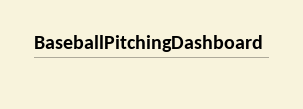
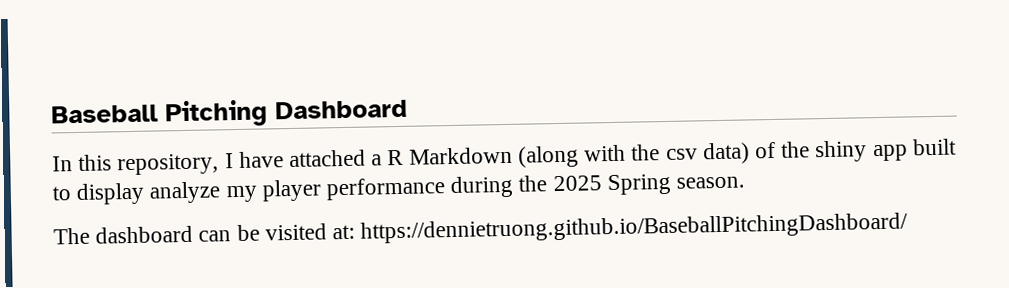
- BaseballPitchingDashboard
+ Baseball Pitching Dashboard
+ In this repository, I have attached a R Markdown (along with the csv data) of the shiny app built to display analyze my player performance during the 2025 Spring season.
+ The dashboard can be visited at: https://dennietruong.github.io/BaseballPitchingDashboard/

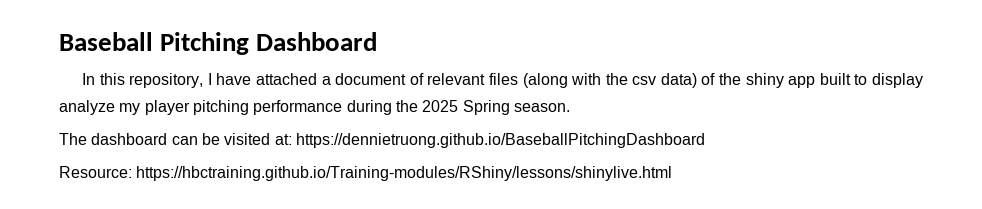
- In this repository, I have attached a R Markdown (along with the csv data) of the shiny app built to display analyze my player performance during the 2025 Spring season.
+ In this repository, I have attached a document of relevant files (along with the csv data) of the shiny app built to display analyze my player pitching performance during the 2025 Spring season.
- The dashboard can be visited at: https://dennietruong.github.io/BaseballPitchingDashboard/
+ The dashboard can be visited at: https://dennietruong.github.io/BaseballPitchingDashboard
+ Resource: https://hbctraining.github.io/Training-modules/RShiny/lessons/shinylive.html

